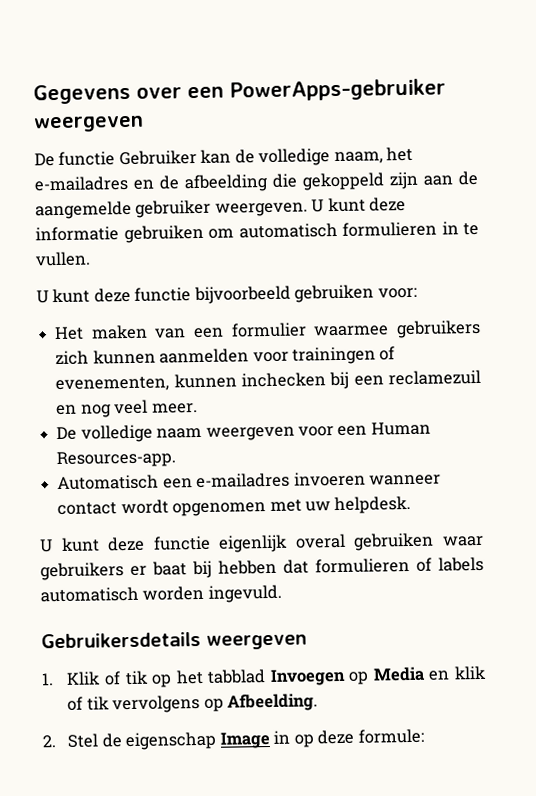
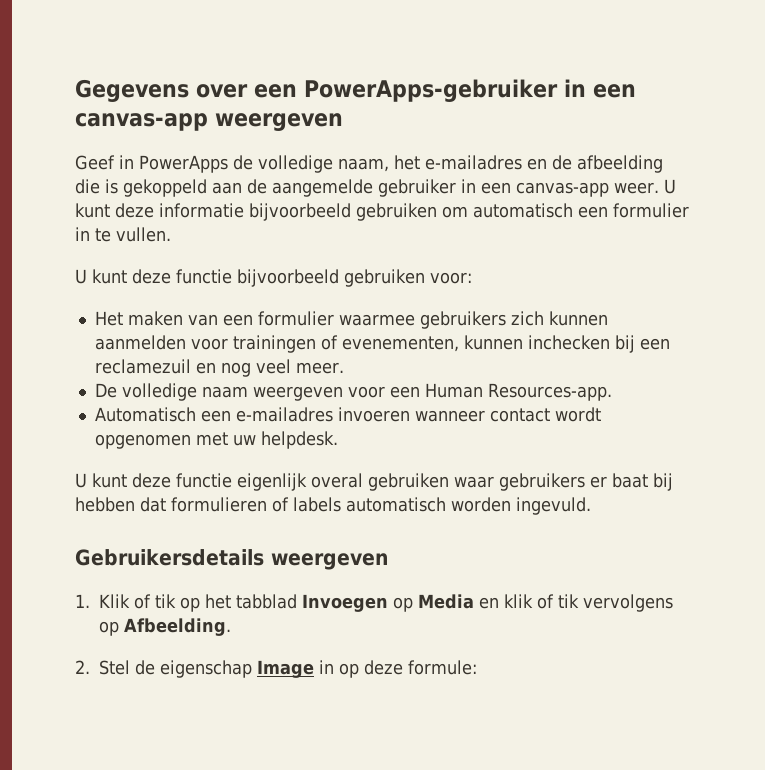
- Gegevens over een PowerApps-gebruiker weergeven
- De functie Gebruiker kan de volledige naam, het e-mailadres en de afbeelding die gekoppeld zijn aan de aangemelde gebruiker weergeven.
+ Gegevens over een PowerApps-gebruiker in een canvas-app weergeven
+ Geef in PowerApps de volledige naam, het e-mailadres en de afbeelding die is gekoppeld aan de aangemelde gebruiker in een canvas-app weer.
- U kunt deze informatie gebruiken om automatisch formulieren in te vullen.
+ U kunt deze informatie bijvoorbeeld gebruiken om automatisch een formulier in te vullen.

